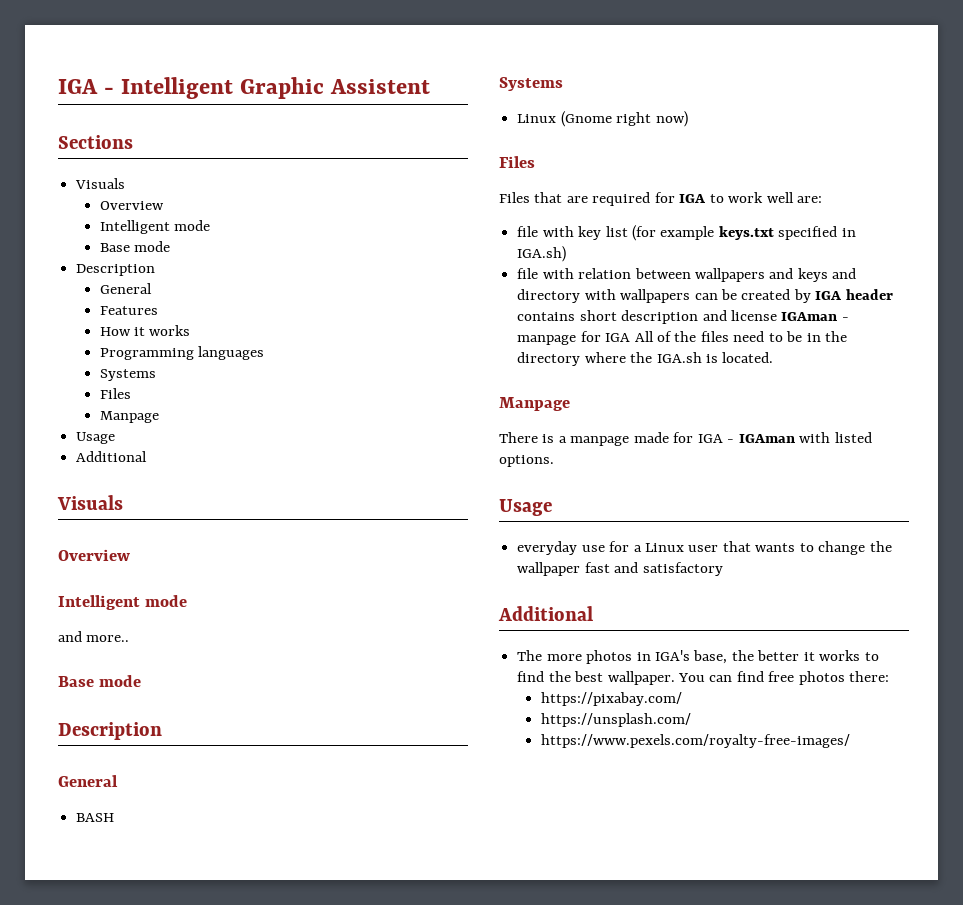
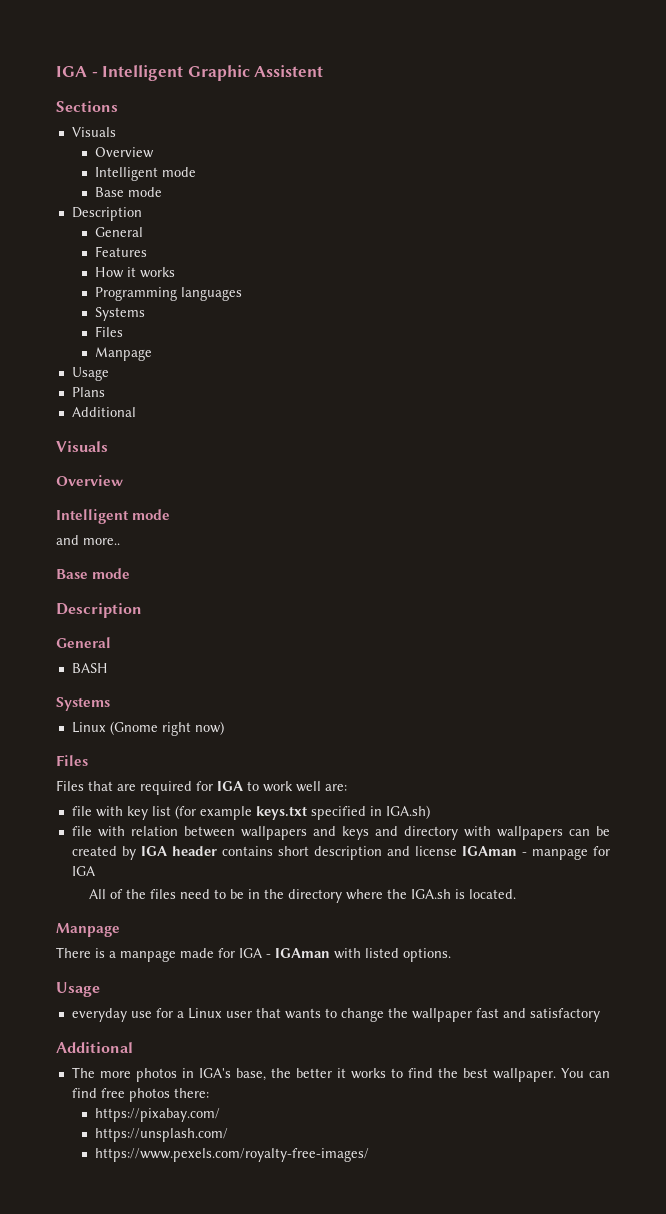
+ Plans
- file with relation between wallpapers and keys and directory with wallpapers can be created by IGA header contains short description and license IGAman - manpage for IGA All of the files need to be in the directory where the IGA.sh is located.
+ file with relation between wallpapers and keys and directory with wallpapers can be created by IGA header contains short description and license IGAman - manpage for IGA
+ All of the files need to be in the directory where the IGA.sh is located.

